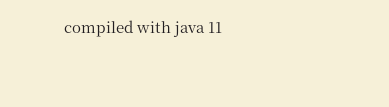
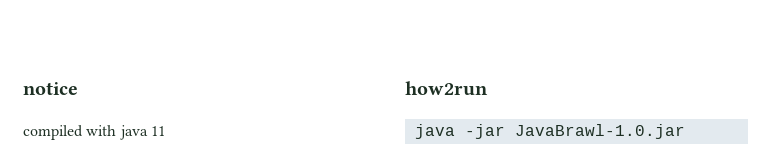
+ notice
+ how2run
+ java -jar JavaBrawl-1.0.jar

